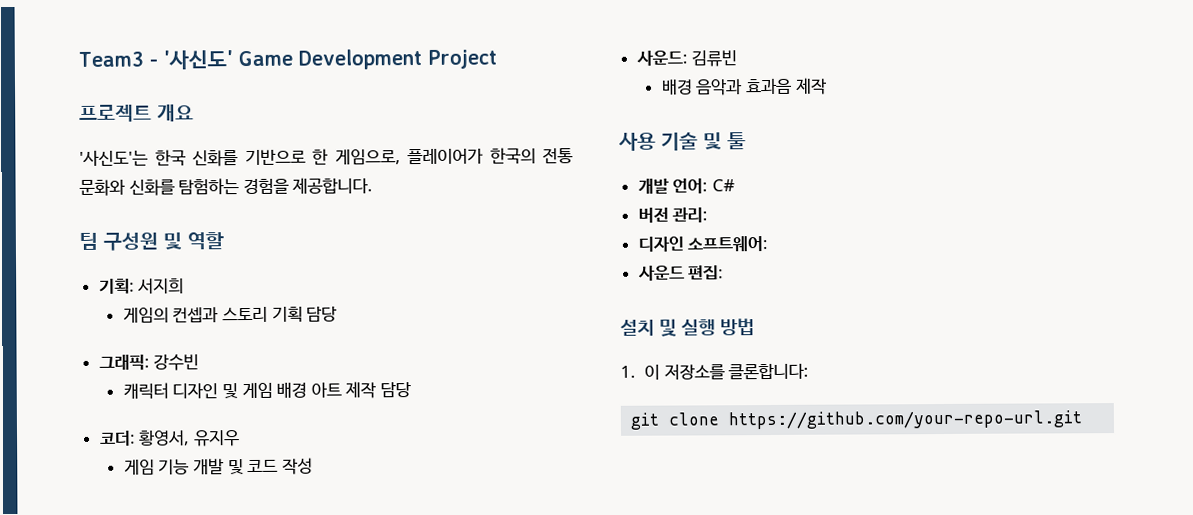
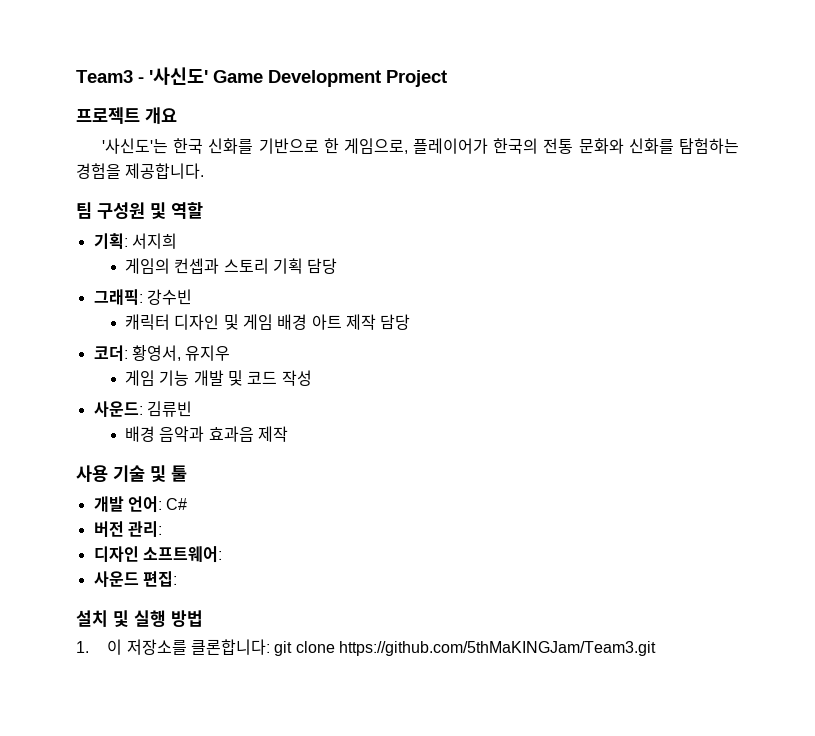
- 1. 이 저장소를 클론합니다:
- git clone https://github.com/your-repo-url.git
+ 1. 이 저장소를 클론합니다: git clone https://github.com/5thMaKINGJam/Team3.git

